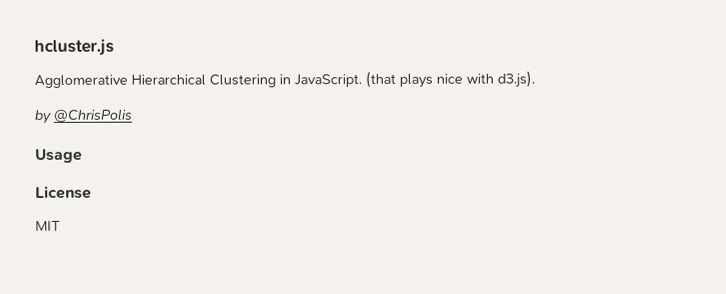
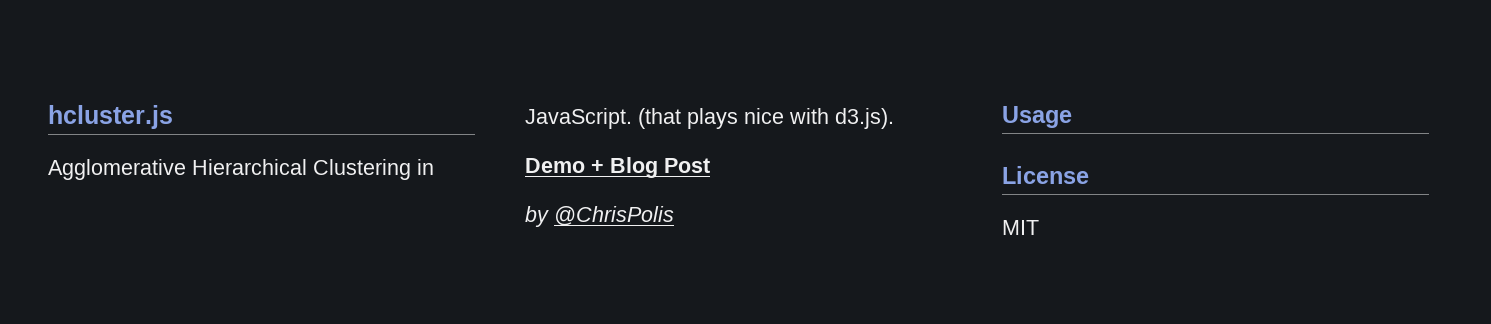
+ Demo + Blog Post

